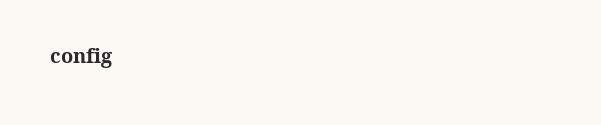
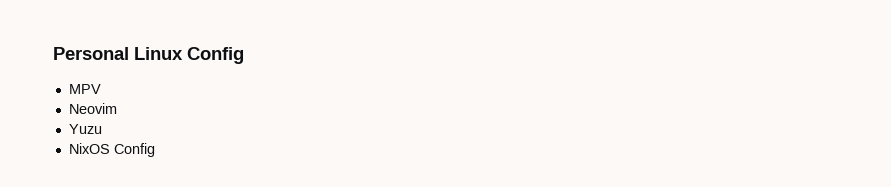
- config
+ Personal Linux Config
+ MPV
+ Neovim
+ Yuzu
+ NixOS Config

